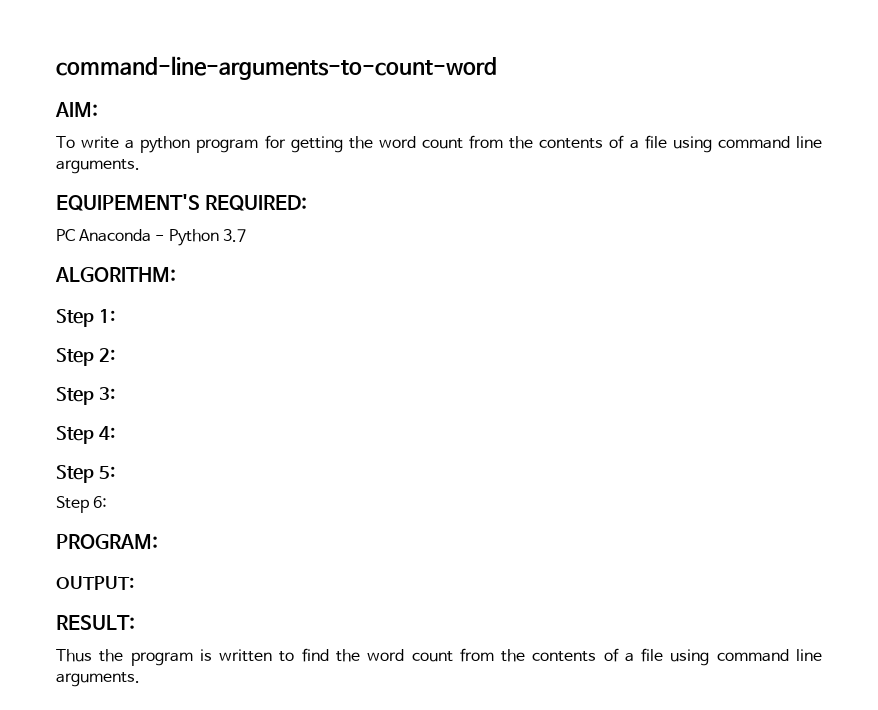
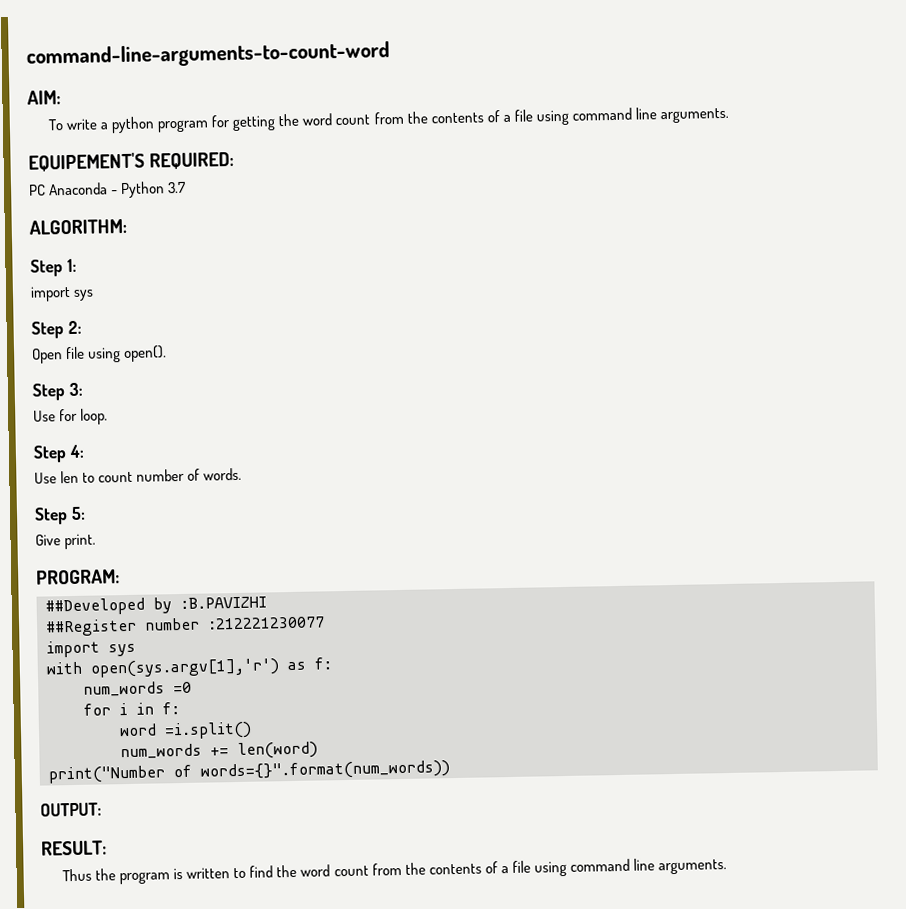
  Step 1:
+ import sys
+ Open file using open().
+ Use for loop.
+ Use len to count number of words.
- Step 6:
+ Give print.
+ ##Developed by :B.PAVIZHI
+ ##Register number :212221230077
+ import sys
+ with open(sys.argv[1],'r') as f:
+ num_words =0
+ for i in f:
+ word =i.split()
+ num_words += len(word)
+ print("Number of words={}".format(num_words))

